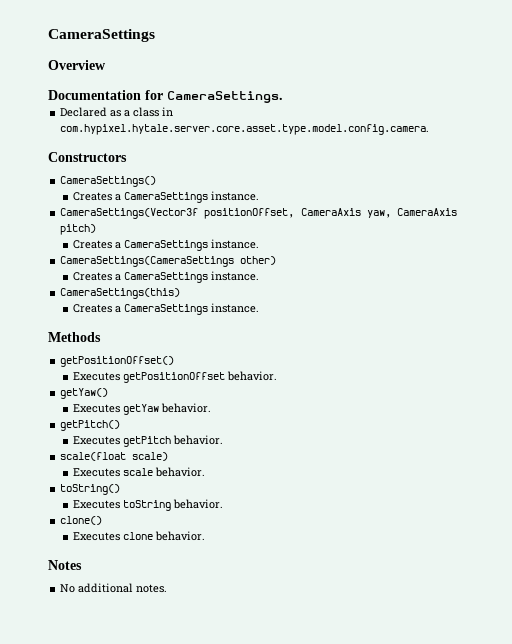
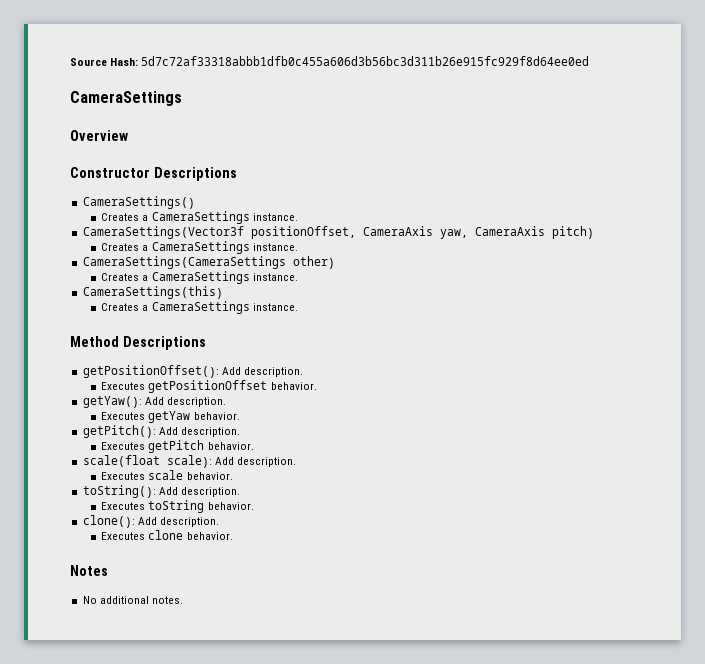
+ Source Hash: 5d7c72af33318abbb1dfb0c455a606d3b56bc3d311b26e915fc929f8d64ee0ed
- Documentation for CameraSettings.
- Declared as a class in com.hypixel.hytale.server.core.asset.type.model.config.camera.
- Constructors
+ Constructor Descriptions
- Methods
- getPositionOffset()
+ Method Descriptions
+ getPositionOffset(): Add description.
- getYaw()
+ getYaw(): Add description.
- getPitch()
+ getPitch(): Add description.
- scale(float scale)
+ scale(float scale): Add description.
- toString()
+ toString(): Add description.
- clone()
+ clone(): Add description.

